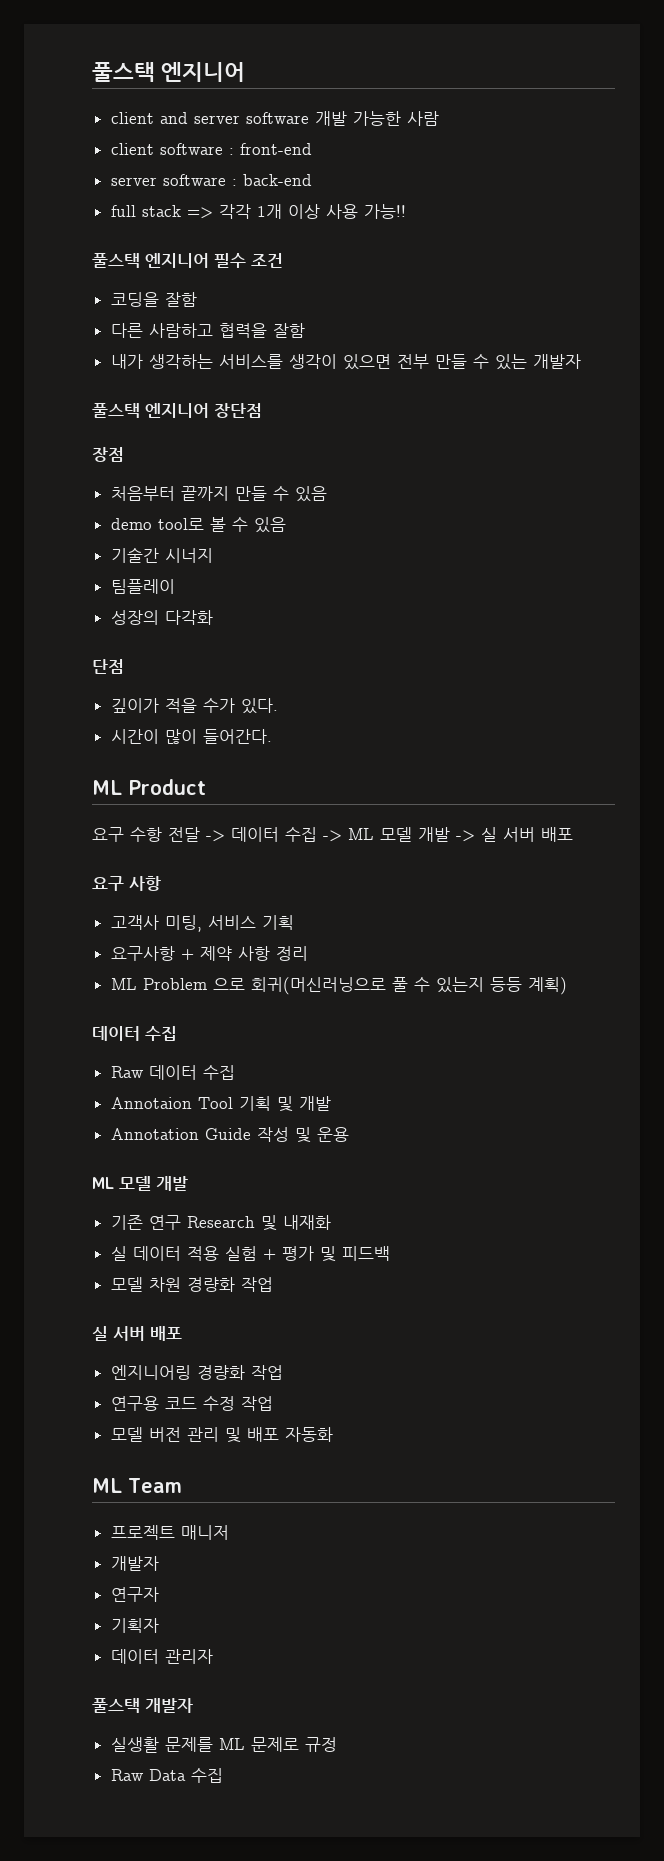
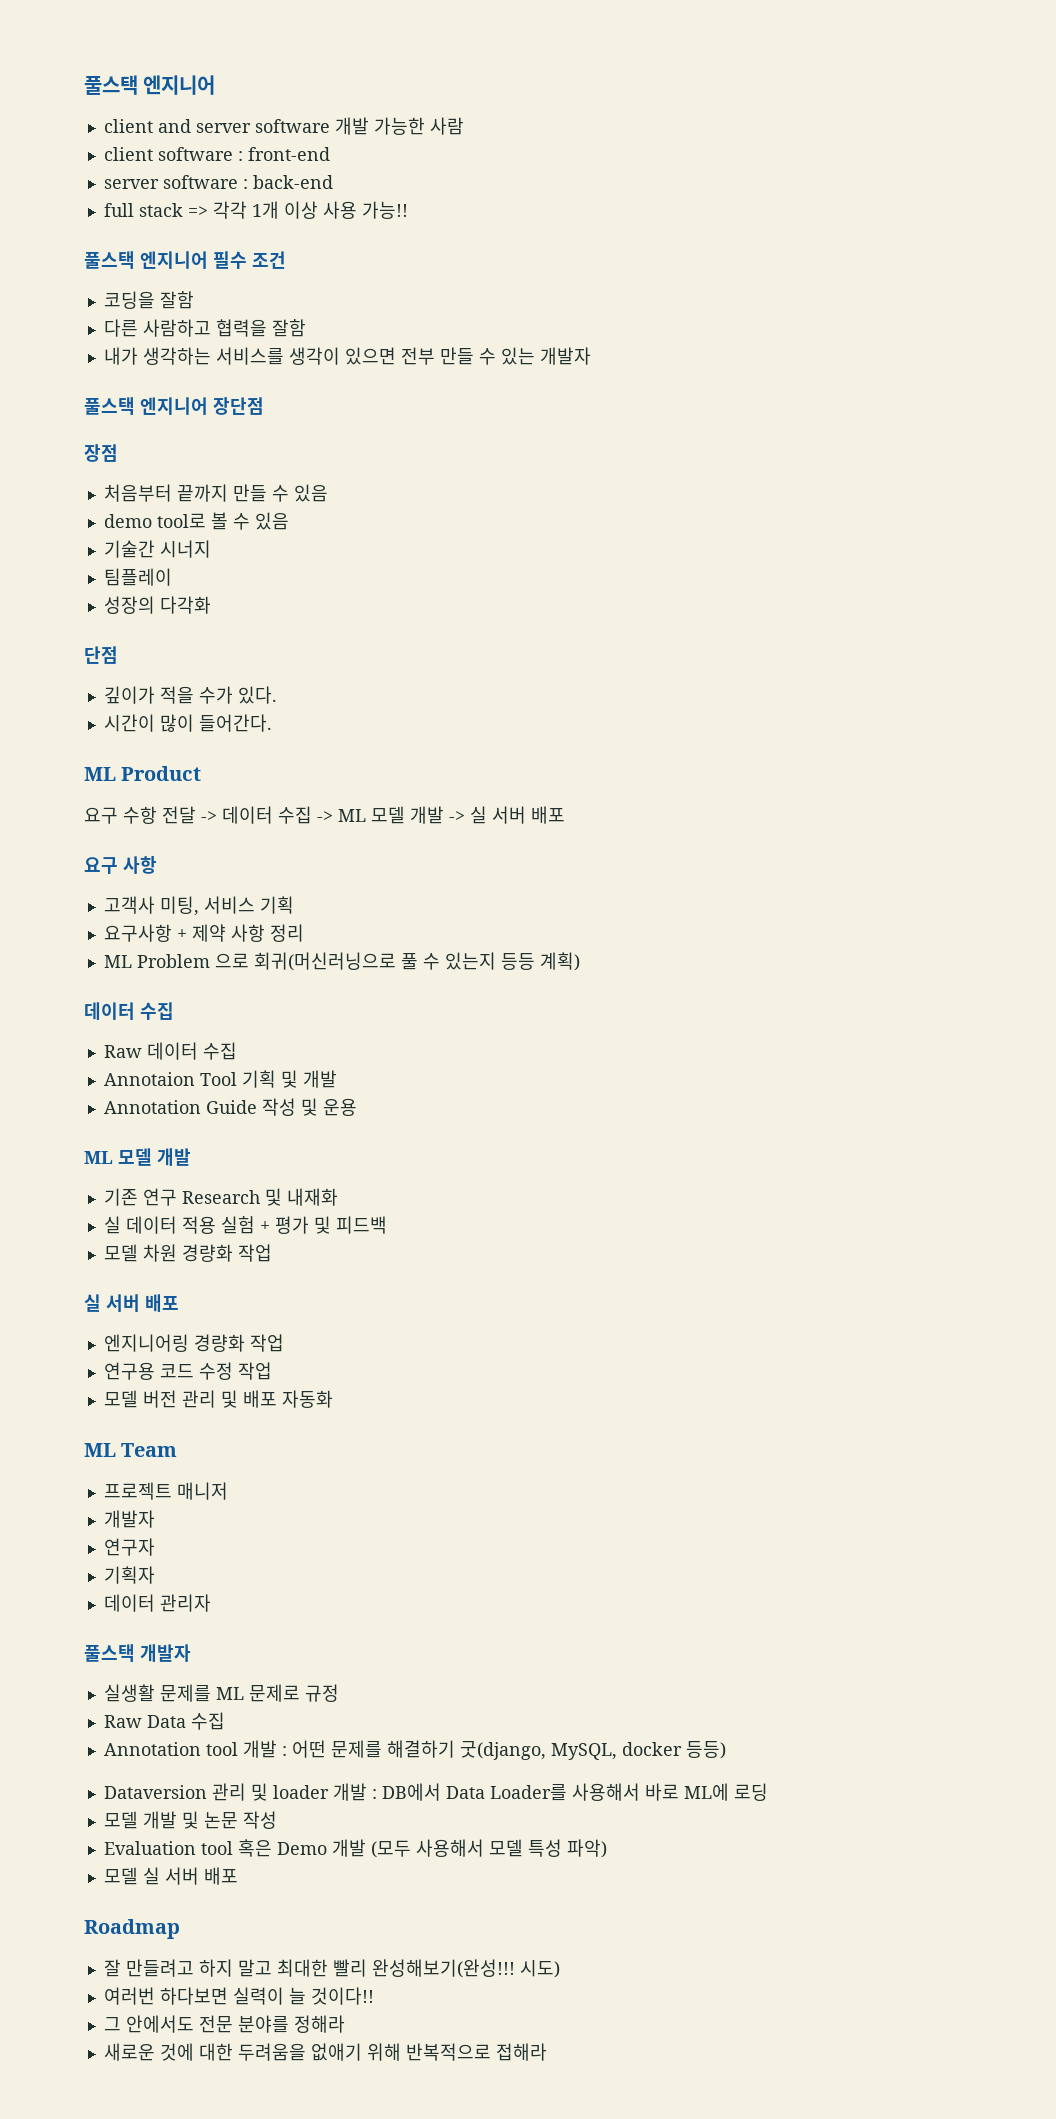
+ Annotation tool 개발 : 어떤 문제를 해결하기 굿(django, MySQL, docker 등등)
+ Dataversion 관리 및 loader 개발 : DB에서 Data Loader를 사용해서 바로 ML에 로딩
+ 모델 개발 및 논문 작성
+ Evaluation tool 혹은 Demo 개발 (모두 사용해서 모델 특성 파악)
+ 모델 실 서버 배포
+ Roadmap
+ 잘 만들려고 하지 말고 최대한 빨리 완성해보기(완성!!! 시도)
+ 여러번 하다보면 실력이 늘 것이다!!
+ 그 안에서도 전문 분야를 정해라
+ 새로운 것에 대한 두려움을 없애기 위해 반복적으로 접해라

